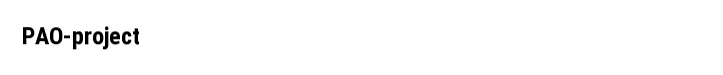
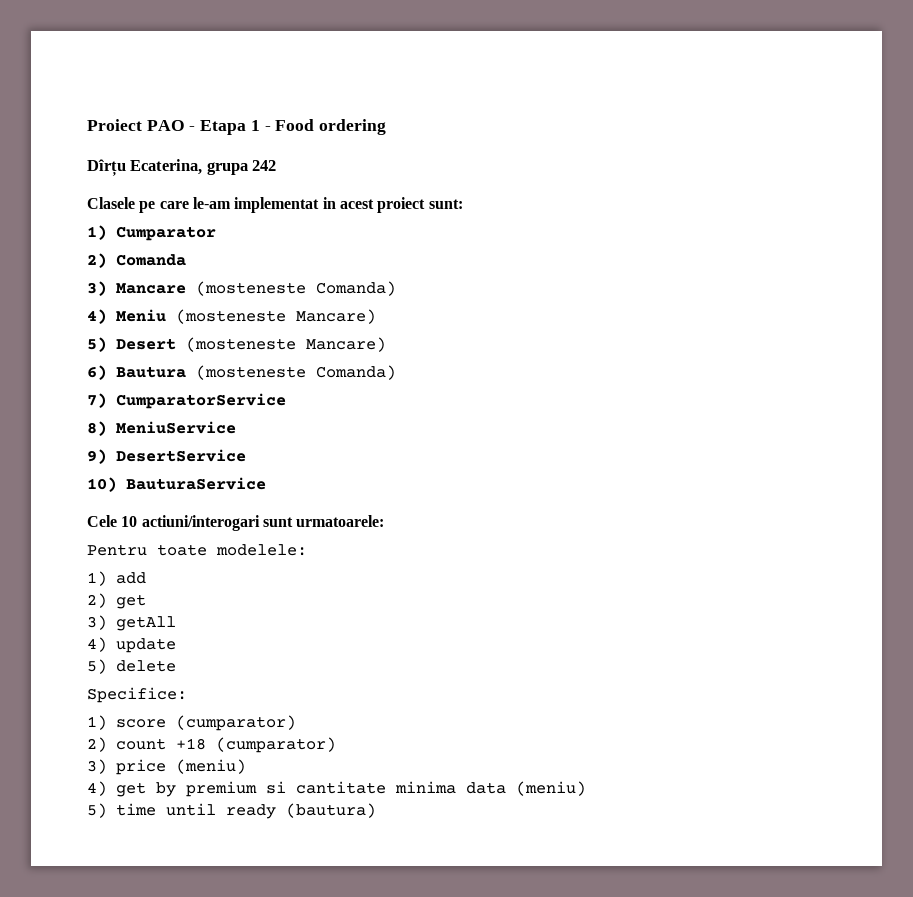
- PAO-project
+ Proiect PAO - Etapa 1 - Food ordering
+ Dîrțu Ecaterina, grupa 242
+ Clasele pe care le-am implementat in acest proiect sunt:
+ 1) Cumparator
+ 2) Comanda
+ 3) Mancare (mosteneste Comanda)
+ 4) Meniu (mosteneste Mancare)
+ 5) Desert (mosteneste Mancare)
+ 6) Bautura (mosteneste Comanda)
+ 7) CumparatorService
+ 8) MeniuService
+ 9) DesertService
+ 10) BauturaService
+ Cele 10 actiuni/interogari sunt urmatoarele:
+ Pentru toate modelele:
+ 1) add
+ 2) get
+ 3) getAll
+ 4) update
+ 5) delete
+ Specifice:
+ 1) score (cumparator)
+ 2) count +18 (cumparator)
+ 3) price (meniu)
+ 4) get by premium si cantitate minima data (meniu)
+ 5) time until ready (bautura)

